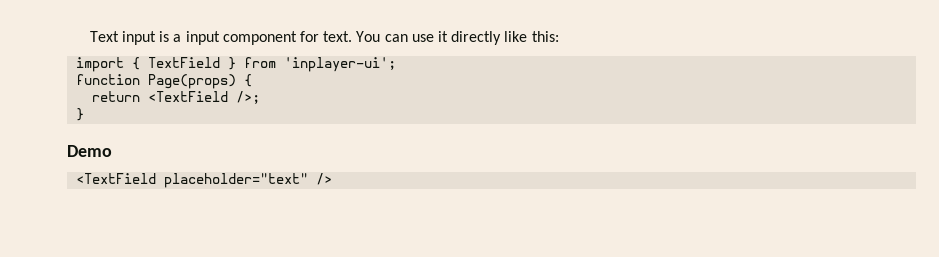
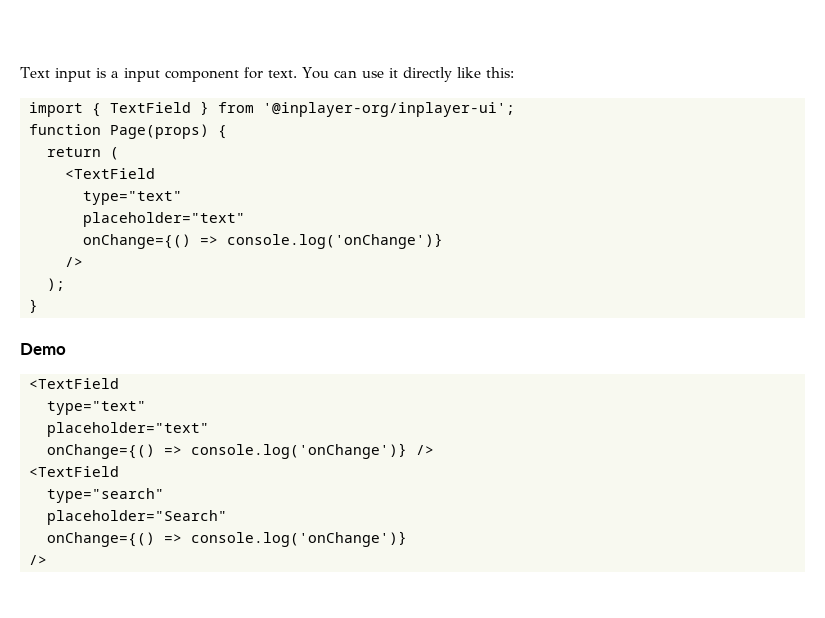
- import { TextField } from 'inplayer-ui';
+ import { TextField } from '@inplayer-org/inplayer-ui';
- return <TextField />;
+ return (
+ <TextField
+ type="text"
+ placeholder="text"
+ onChange={() => console.log('onChange')}
+ />
+ );
  Demo
- <TextField placeholder="text" />
+ <TextField
+ type="text"
+ placeholder="text"
+ onChange={() => console.log('onChange')} />
+ <TextField
+ type="search"
+ placeholder="Search"
+ onChange={() => console.log('onChange')}
+ />

